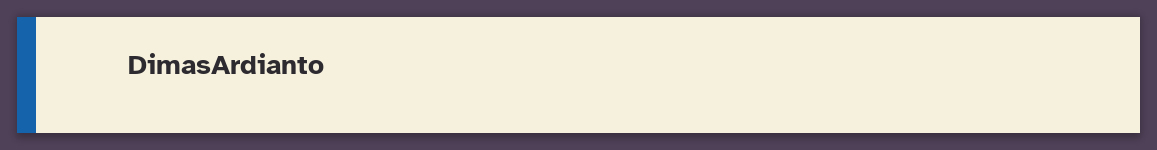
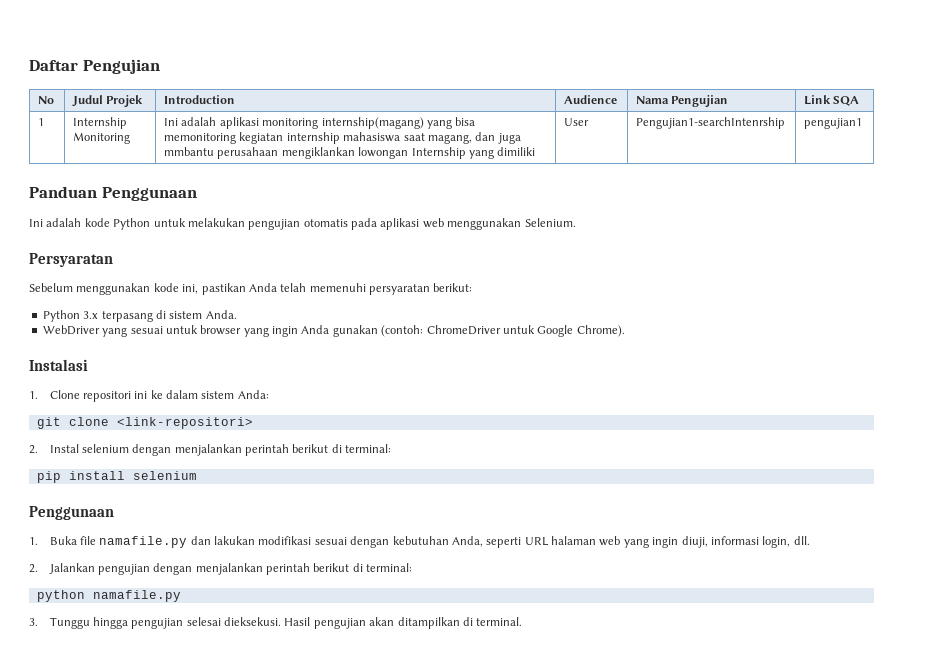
- DimasArdianto
+ Daftar Pengujian
+ No | Judul Projek | Introduction | Audience | Nama Pengujian | Link SQA
+ 1 | Internship Monitoring | Ini adalah aplikasi monitoring internship(magang) yang bisa memonitoring kegiatan internship mahasiswa saat magang, dan juga mmbantu perusahaan mengiklankan lowongan Internship yang dimiliki | User | Pengujian1-searchIntenrship | pengujian1
+ Panduan Penggunaan
+ Ini adalah kode Python untuk melakukan pengujian otomatis pada aplikasi web menggunakan Selenium.
+ Persyaratan
+ Sebelum menggunakan kode ini, pastikan Anda telah memenuhi persyaratan berikut:
+ Python 3.x terpasang di sistem Anda.
+ WebDriver yang sesuai untuk browser yang ingin Anda gunakan (contoh: ChromeDriver untuk Google Chrome).
+ Instalasi
+ 1. Clone repositori ini ke dalam sistem Anda:
+ git clone <link-repositori>
+ 2. Instal selenium dengan menjalankan perintah berikut di terminal:
+ pip install selenium
+ Penggunaan
+ 1. Buka file namafile.py dan lakukan modifikasi sesuai dengan kebutuhan Anda, seperti URL halaman web yang ingin diuji, informasi login, dll.
+ 2. Jalankan pengujian dengan menjalankan perintah berikut di terminal:
+ python namafile.py
+ 3. Tunggu hingga pengujian selesai dieksekusi. Hasil pengujian akan ditampilkan di terminal.

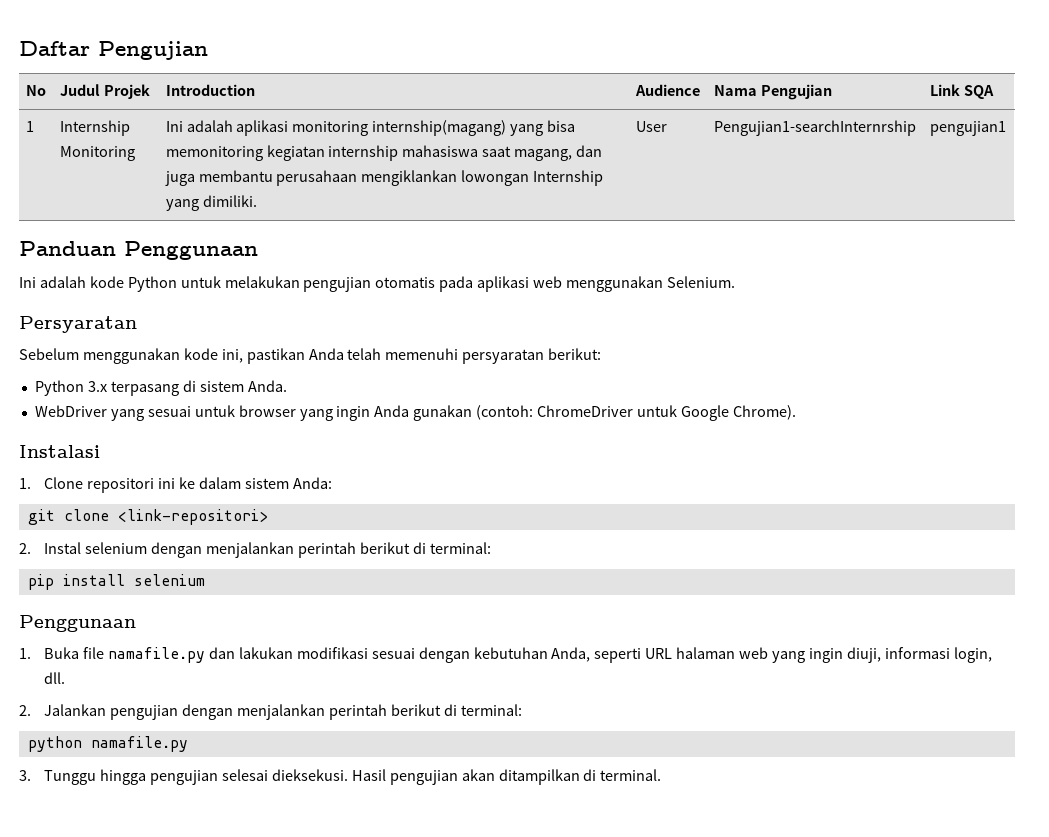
- 1 | Internship Monitoring | Ini adalah aplikasi monitoring internship(magang) yang bisa memonitoring kegiatan internship mahasiswa saat magang, dan juga mmbantu perusahaan mengiklankan lowongan Internship yang dimiliki | User | Pengujian1-searchIntenrship | pengujian1
+ 1 | Internship Monitoring | Ini adalah aplikasi monitoring internship(magang) yang bisa memonitoring kegiatan internship mahasiswa saat magang, dan juga membantu perusahaan mengiklankan lowongan Internship yang dimiliki. | User | Pengujian1-searchInternrship | pengujian1

